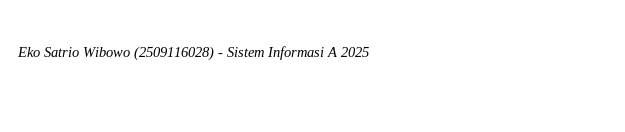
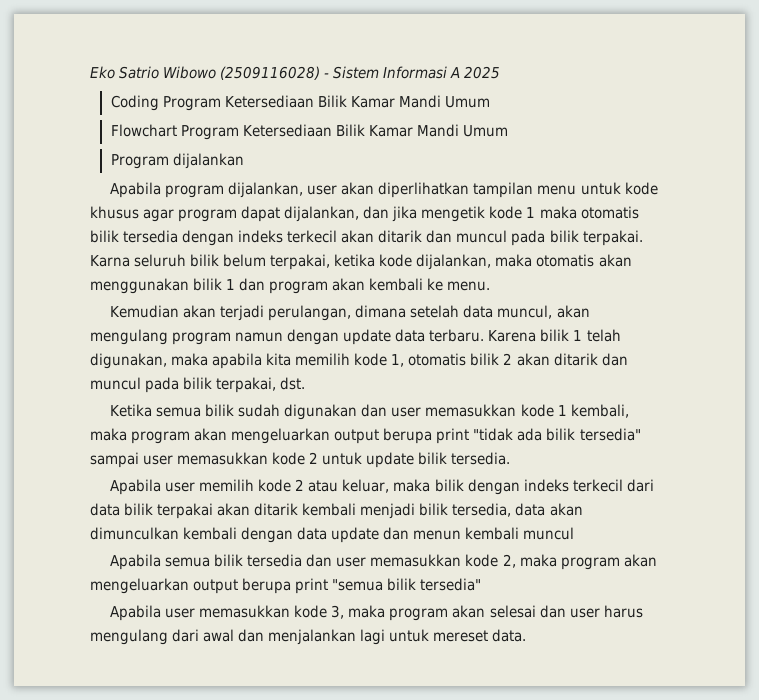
+ Coding Program Ketersediaan Bilik Kamar Mandi Umum
+ Flowchart Program Ketersediaan Bilik Kamar Mandi Umum
+ Program dijalankan
+ Apabila program dijalankan, user akan diperlihatkan tampilan menu untuk kode khusus agar program dapat dijalankan, dan jika mengetik kode 1 maka otomatis bilik tersedia dengan indeks terkecil akan ditarik dan muncul pada bilik terpakai. Karna seluruh bilik belum terpakai, ketika kode dijalankan, maka otomatis akan menggunakan bilik 1 dan program akan kembali ke menu.
+ Kemudian akan terjadi perulangan, dimana setelah data muncul, akan mengulang program namun dengan update data terbaru. Karena bilik 1 telah digunakan, maka apabila kita memilih kode 1, otomatis bilik 2 akan ditarik dan muncul pada bilik terpakai, dst.
+ Ketika semua bilik sudah digunakan dan user memasukkan kode 1 kembali, maka program akan mengeluarkan output berupa print "tidak ada bilik tersedia" sampai user memasukkan kode 2 untuk update bilik tersedia.
+ Apabila user memilih kode 2 atau keluar, maka bilik dengan indeks terkecil dari data bilik terpakai akan ditarik kembali menjadi bilik tersedia, data akan dimunculkan kembali dengan data update dan menun kembali muncul
+ Apabila semua bilik tersedia dan user memasukkan kode 2, maka program akan mengeluarkan output berupa print "semua bilik tersedia"
+ Apabila user memasukkan kode 3, maka program akan selesai dan user harus mengulang dari awal dan menjalankan lagi untuk mereset data.

